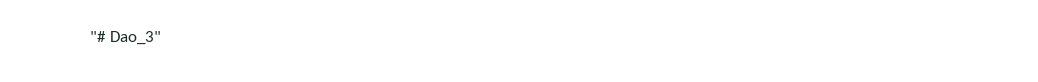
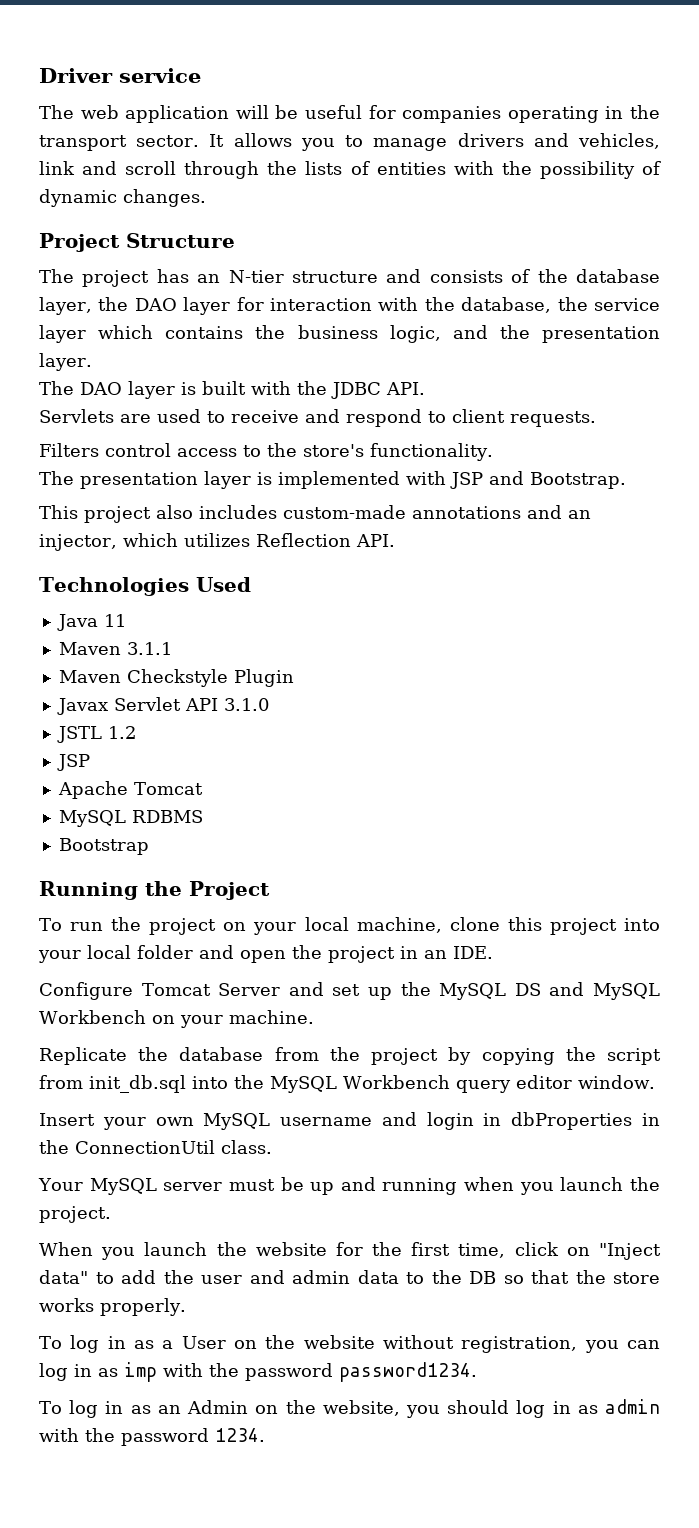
- "# Dao_3"
+ Driver service
+ The web application will be useful for companies operating in the transport sector. It allows you to manage drivers and vehicles, link and scroll through the lists of entities with the possibility of dynamic changes.
+ Project Structure
+ The project has an N-tier structure and consists of the database layer, the DAO layer for interaction with the database, the service layer which contains the business logic, and the presentation layer.
+ The DAO layer is built with the JDBC API.
+ Servlets are used to receive and respond to client requests.
+ Filters control access to the store's functionality.
+ The presentation layer is implemented with JSP and Bootstrap.
+ This project also includes custom-made annotations and an injector, which utilizes Reflection API.
+ Technologies Used
+ Java 11
+ Maven 3.1.1
+ Maven Checkstyle Plugin
+ Javax Servlet API 3.1.0
+ JSTL 1.2
+ JSP
+ Apache Tomcat
+ MySQL RDBMS
+ Bootstrap
+ Running the Project
+ To run the project on your local machine, clone this project into your local folder and open the project in an IDE.
+ Configure Tomcat Server and set up the MySQL DS and MySQL Workbench on your machine.
+ Replicate the database from the project by copying the script from init_db.sql into the MySQL Workbench query editor window.
+ Insert your own MySQL username and login in dbProperties in the ConnectionUtil class.
+ Your MySQL server must be up and running when you launch the project.
+ When you launch the website for the first time, click on "Inject data" to add the user and admin data to the DB so that the store works properly.
+ To log in as a User on the website without registration, you can log in as imp with the password password1234.
+ To log in as an Admin on the website, you should log in as admin with the password 1234.

